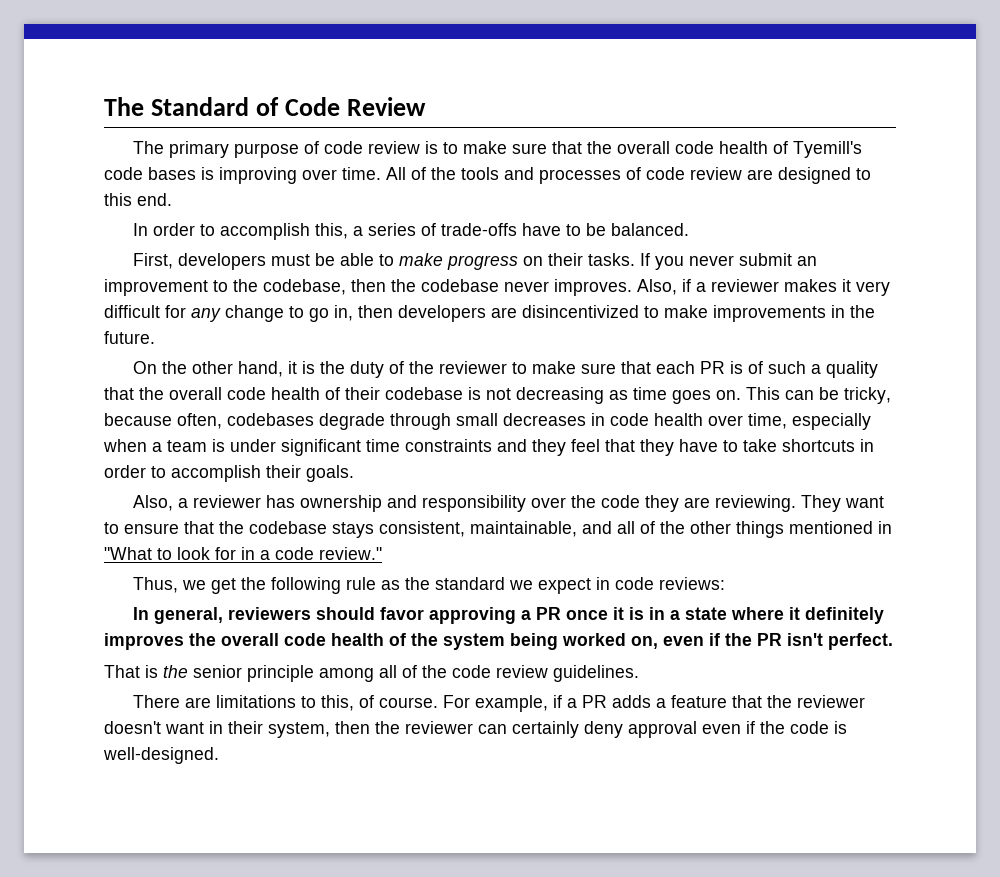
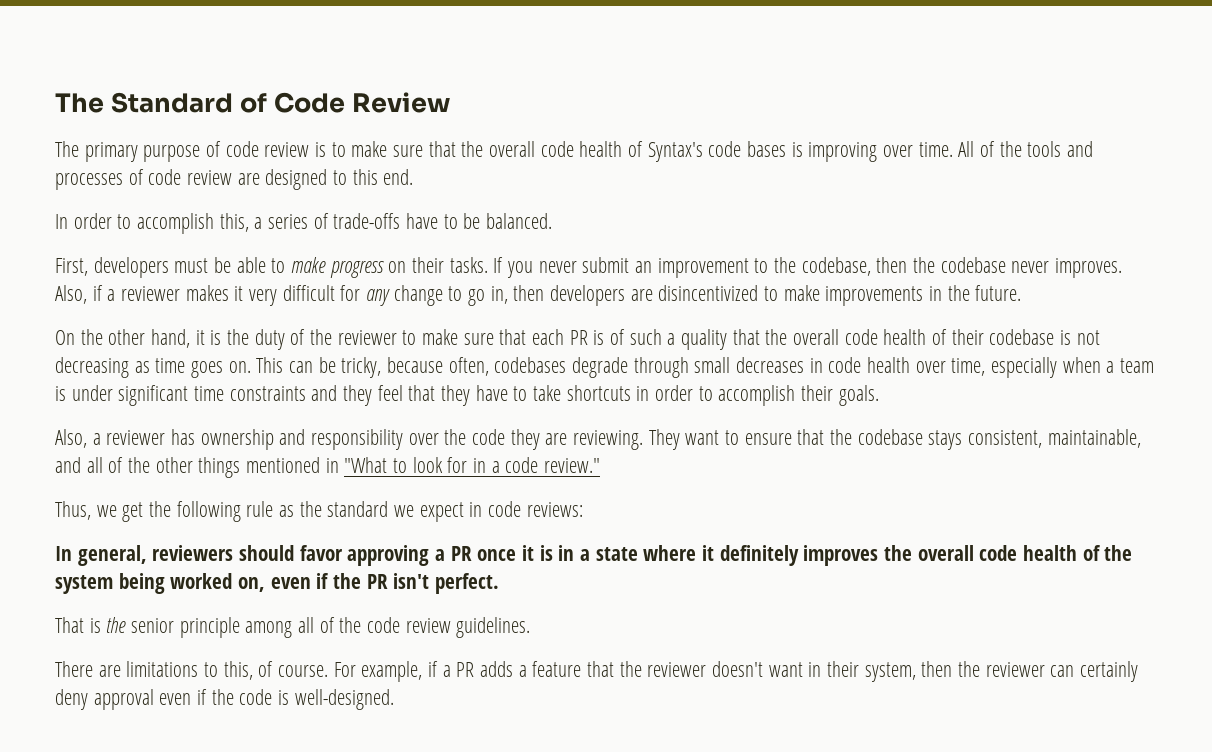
- The primary purpose of code review is to make sure that the overall code health of Tyemill's code bases is improving over time.
+ The primary purpose of code review is to make sure that the overall code health of Syntax's code bases is improving over time.

